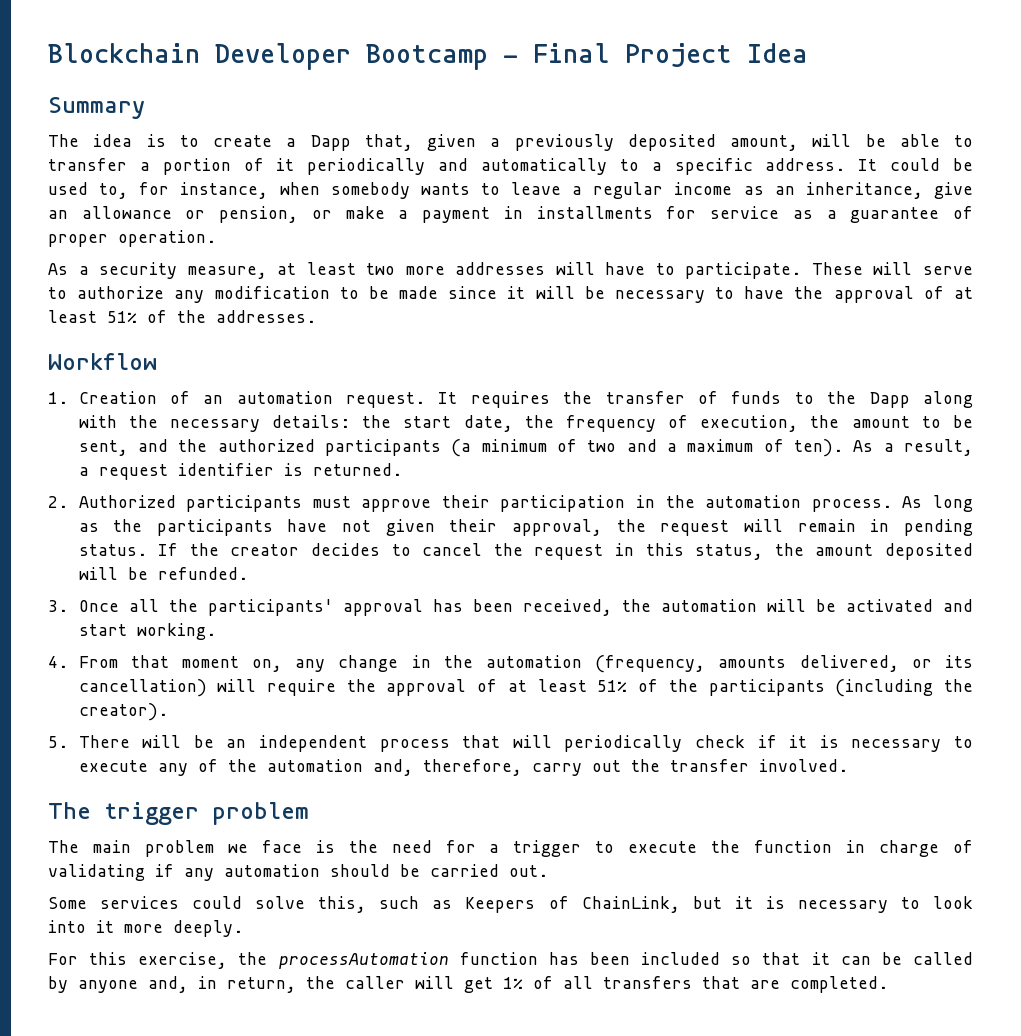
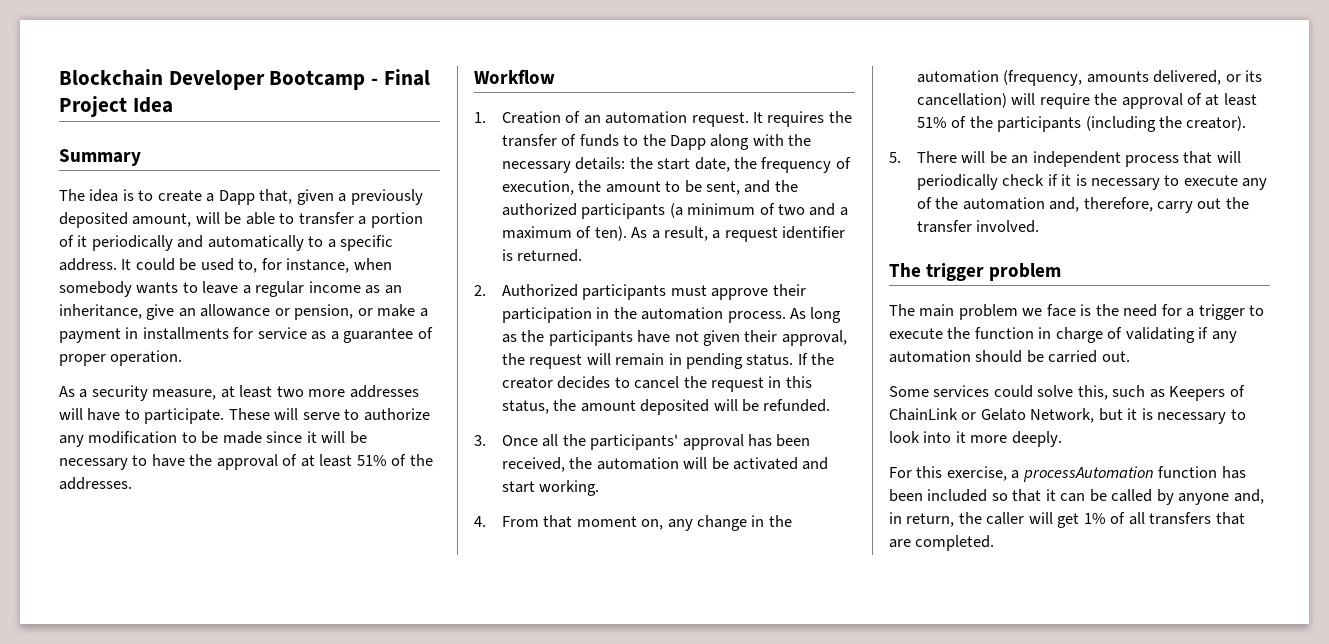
- Some services could solve this, such as Keepers of ChainLink, but it is necessary to look into it more deeply.
+ Some services could solve this, such as Keepers of ChainLink or Gelato Network, but it is necessary to look into it more deeply.
- For this exercise, the processAutomation function has been included so that it can be called by anyone and, in return, the caller will get 1% of all transfers that are completed.
+ For this exercise, a processAutomation function has been included so that it can be called by anyone and, in return, the caller will get 1% of all transfers that are completed.

